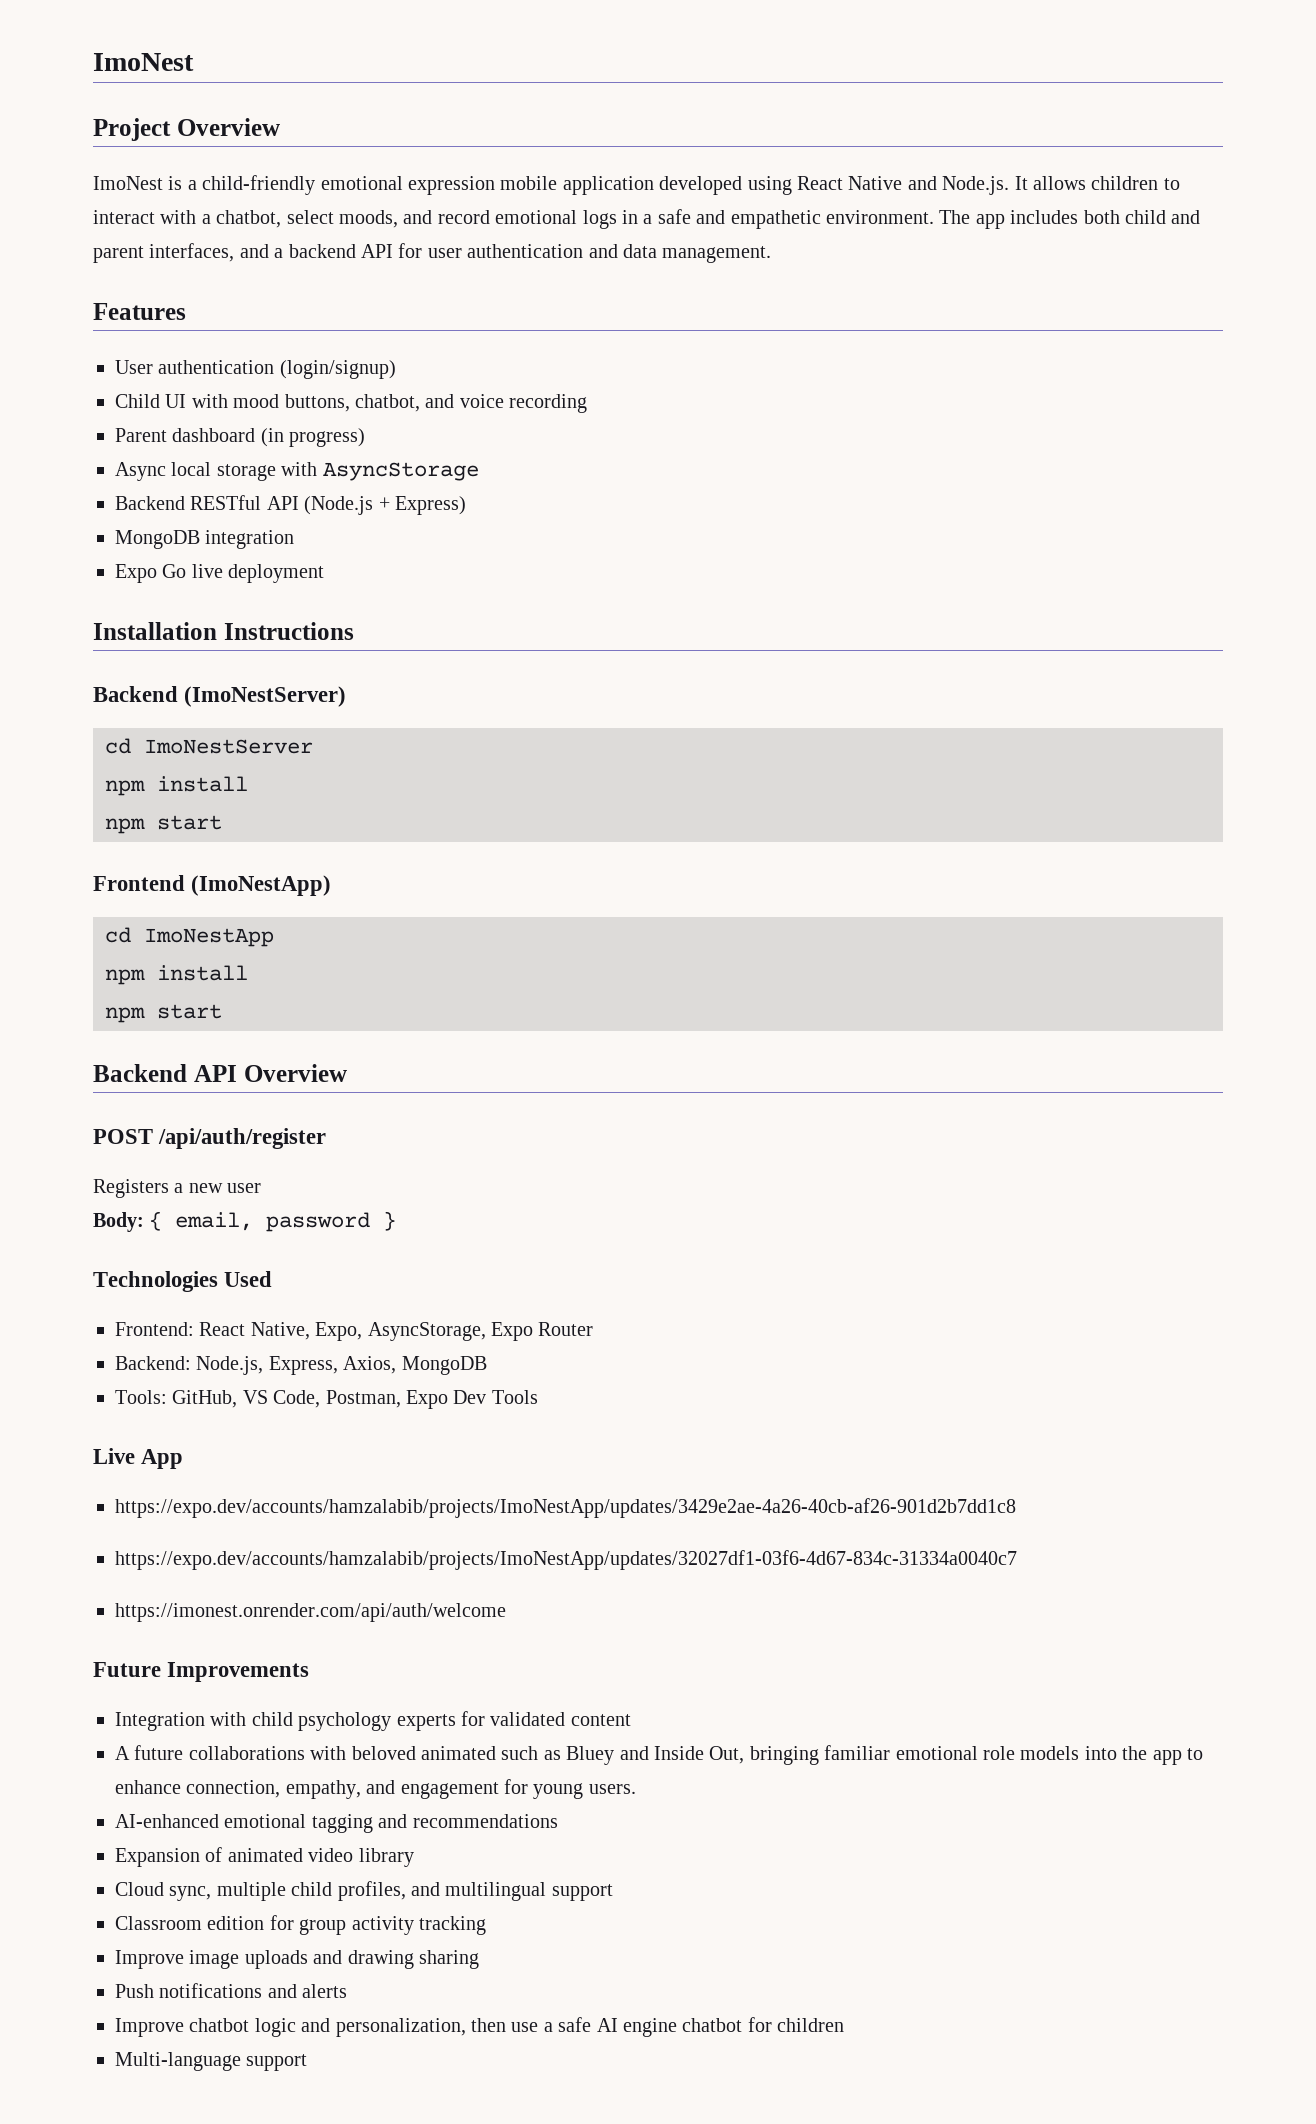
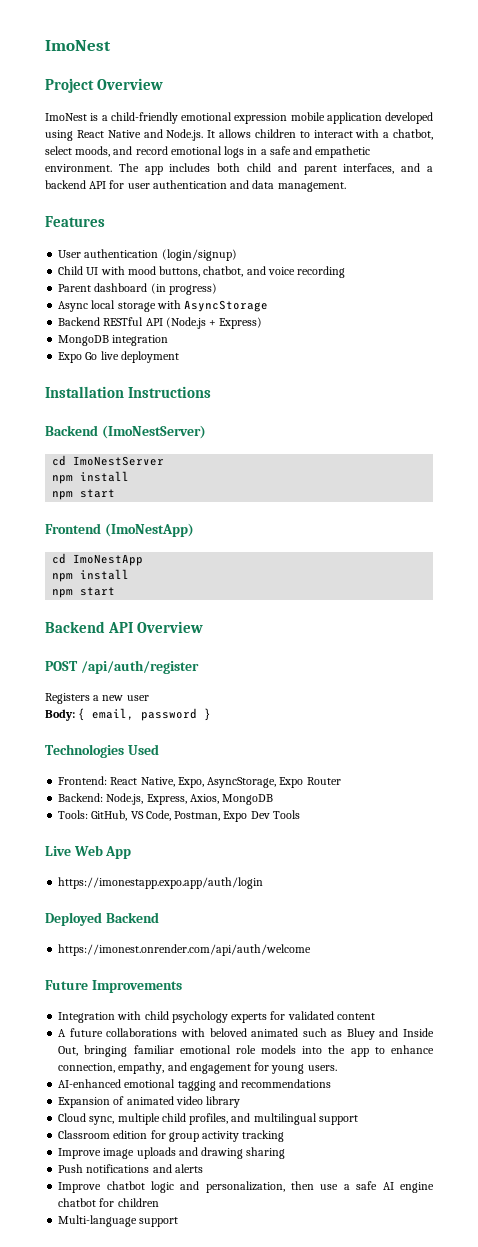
- Live App
+ Live Web App
- https://expo.dev/accounts/hamzalabib/projects/ImoNestApp/updates/3429e2ae-4a26-40cb-af26-901d2b7dd1c8
- https://expo.dev/accounts/hamzalabib/projects/ImoNestApp/updates/32027df1-03f6-4d67-834c-31334a0040c7
+ https://imonestapp.expo.app/auth/login
+ Deployed Backend

